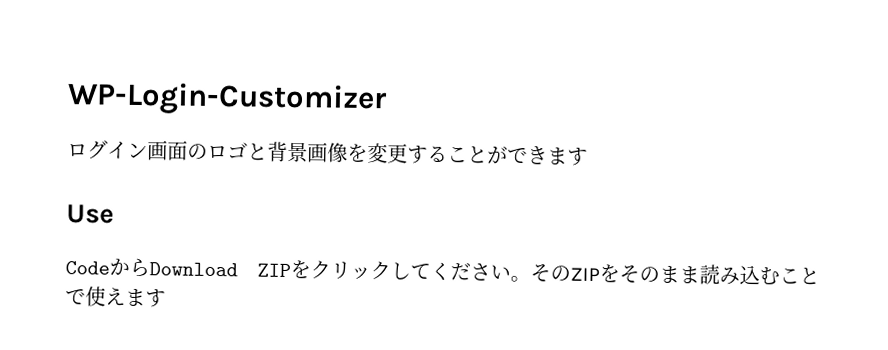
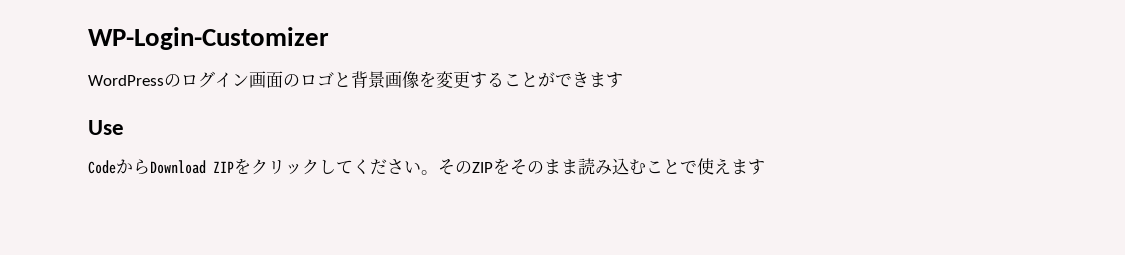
- ログイン画面のロゴと背景画像を変更することができます
+ WordPressのログイン画面のロゴと背景画像を変更することができます

